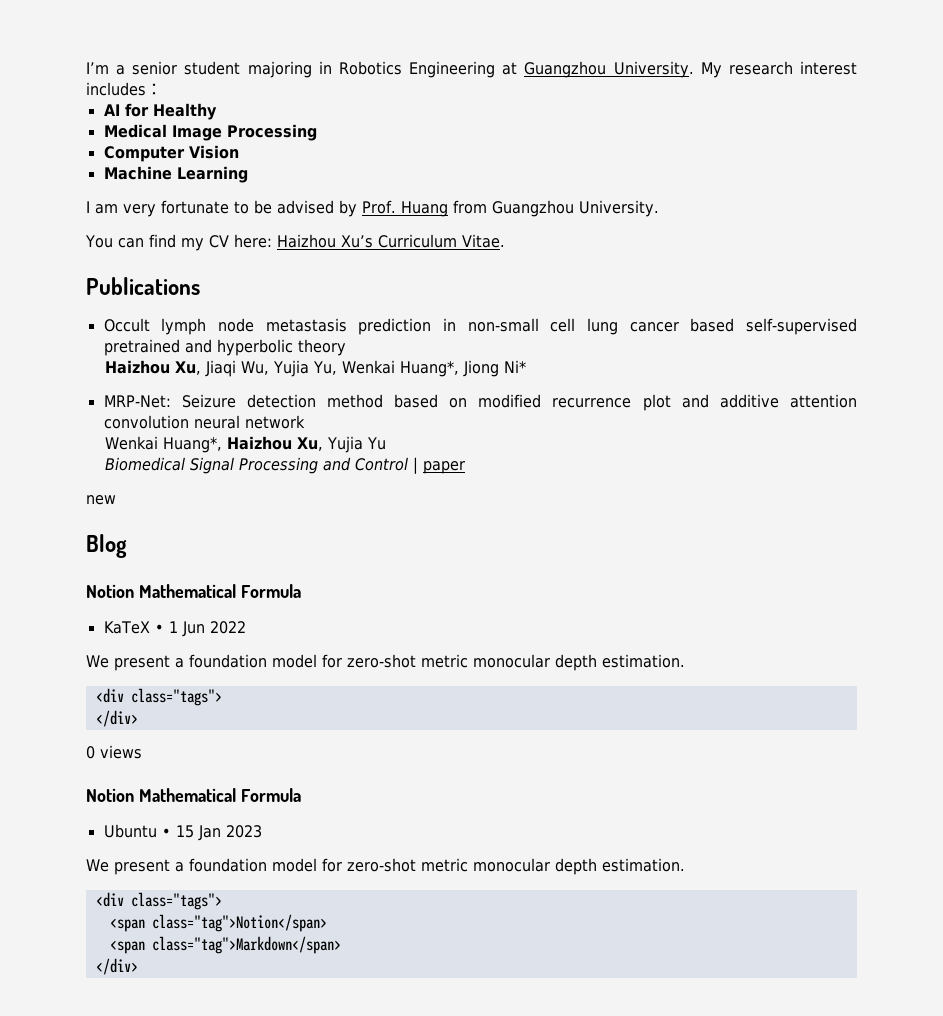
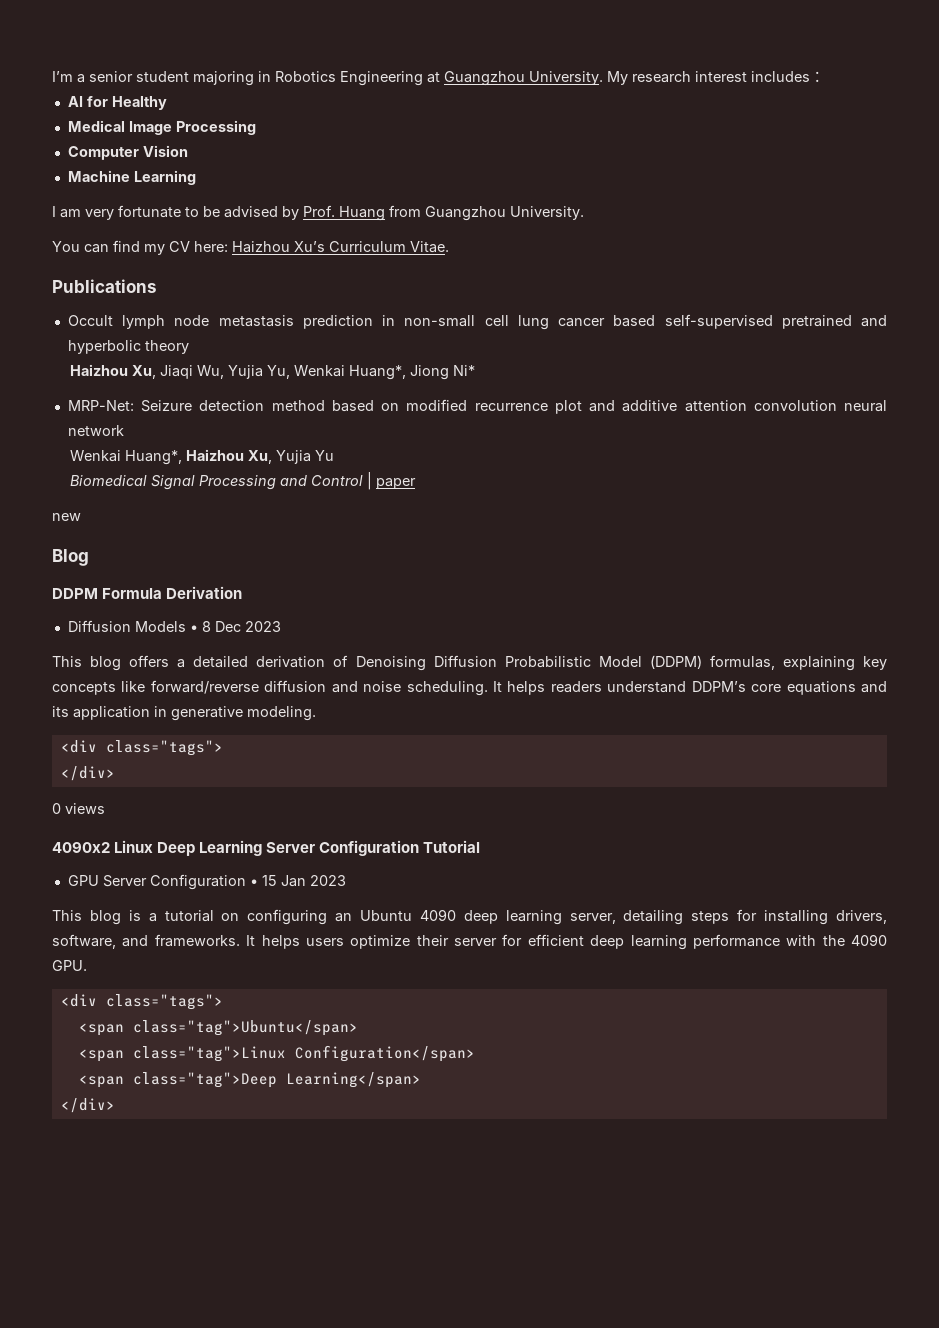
  Blog
- Notion Mathematical Formula
- KaTeX • 1 Jun 2022
- We present a foundation model for zero-shot metric monocular depth estimation.
+ DDPM Formula Derivation
+ Diffusion Models • 8 Dec 2023
+ This blog offers a detailed derivation of Denoising Diffusion Probabilistic Model (DDPM) formulas, explaining key concepts like forward/reverse diffusion and noise scheduling. It helps readers understand DDPM’s core equations and its application in generative modeling.
  0 views
- Notion Mathematical Formula
- Ubuntu • 15 Jan 2023
- We present a foundation model for zero-shot metric monocular depth estimation.
+ 4090x2 Linux Deep Learning Server Configuration Tutorial
+ GPU Server Configuration • 15 Jan 2023
+ This blog is a tutorial on configuring an Ubuntu 4090 deep learning server, detailing steps for installing drivers, software, and frameworks. It helps users optimize their server for efficient deep learning performance with the 4090 GPU.
- <span class="tag">Notion</span>
- <span class="tag">Markdown</span>
+ <span class="tag">Ubuntu</span>
+ <span class="tag">Linux Configuration</span>
+ <span class="tag">Deep Learning</span>

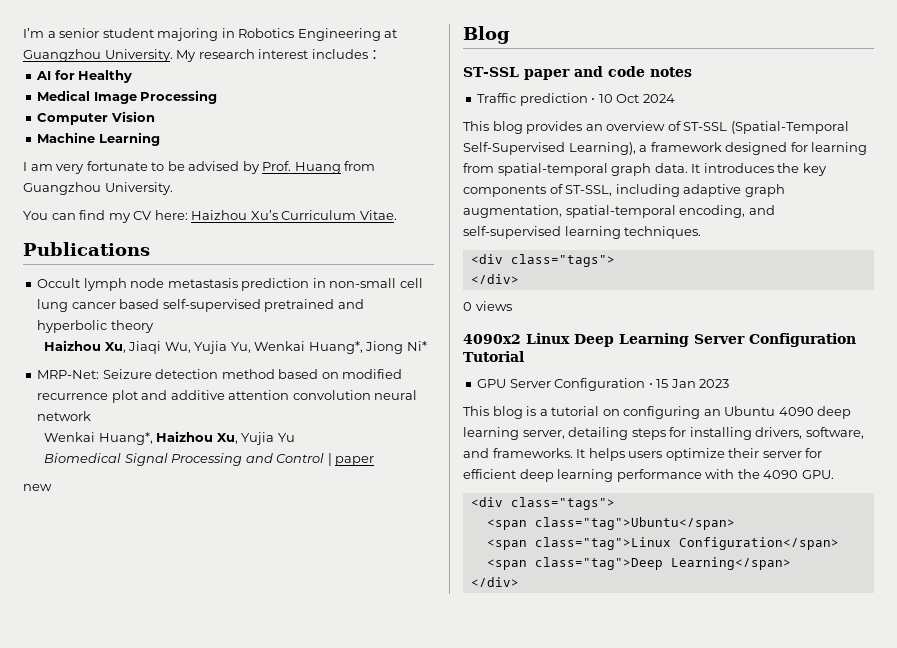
- DDPM Formula Derivation
- Diffusion Models • 8 Dec 2023
- This blog offers a detailed derivation of Denoising Diffusion Probabilistic Model (DDPM) formulas, explaining key concepts like forward/reverse diffusion and noise scheduling. It helps readers understand DDPM’s core equations and its application in generative modeling.
+ ST-SSL paper and code notes
+ Traffic prediction • 10 Oct 2024
+ This blog provides an overview of ST-SSL (Spatial-Temporal Self-Supervised Learning), a framework designed for learning from spatial-temporal graph data. It introduces the key components of ST-SSL, including adaptive graph augmentation, spatial-temporal encoding, and self-supervised learning techniques.

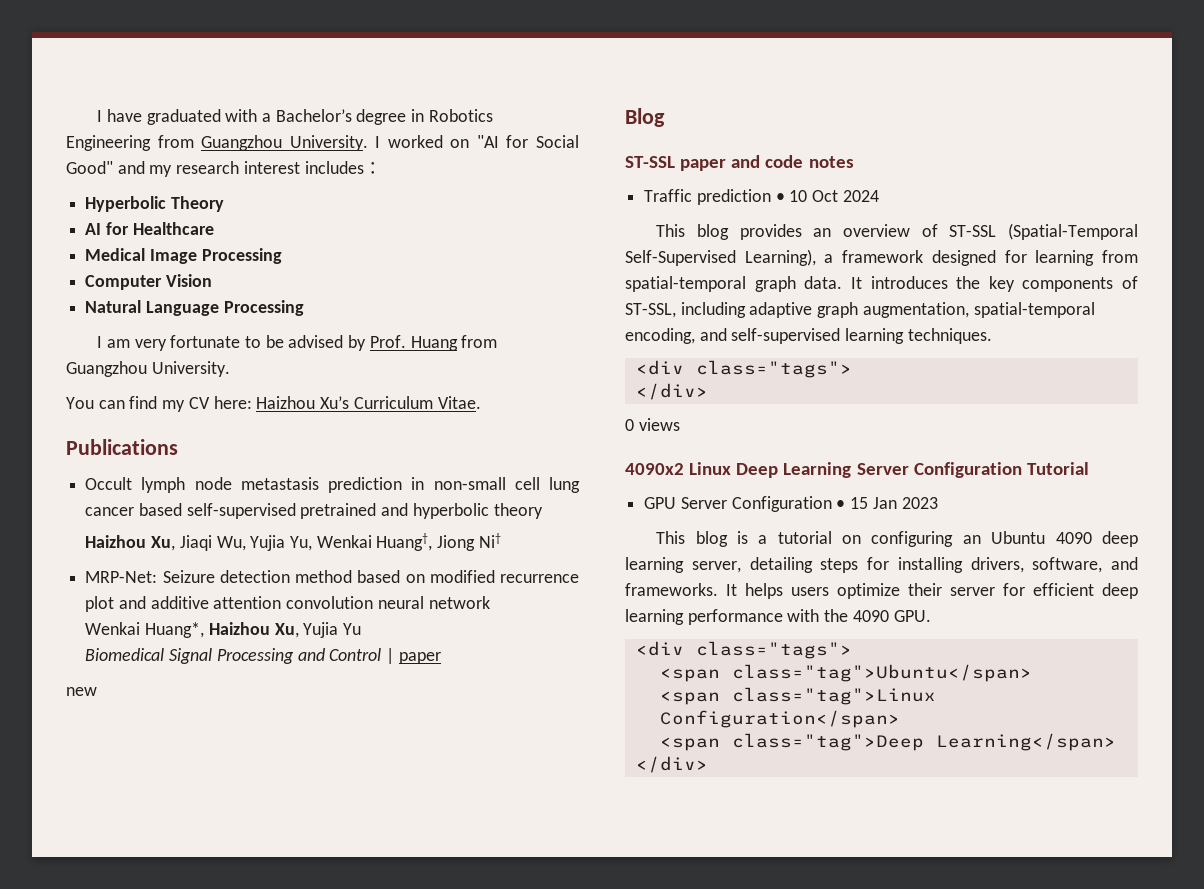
- I’m a senior student majoring in Robotics Engineering at Guangzhou University. My research interest includes：
+ I have graduated with a Bachelor’s degree in Robotics Engineering from Guangzhou University. I worked on "AI for Social Good" and my research interest includes：
+ Hyperbolic Theory
- AI for Healthy
+ AI for Healthcare
- Machine Learning
+ Natural Language Processing
- Haizhou Xu, Jiaqi Wu, Yujia Yu, Wenkai Huang*, Jiong Ni*
+ Haizhou Xu, Jiaqi Wu, Yujia Yu, Wenkai Huang†, Jiong Ni†

